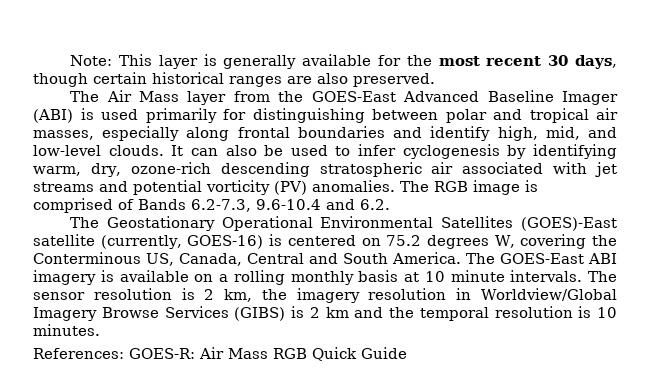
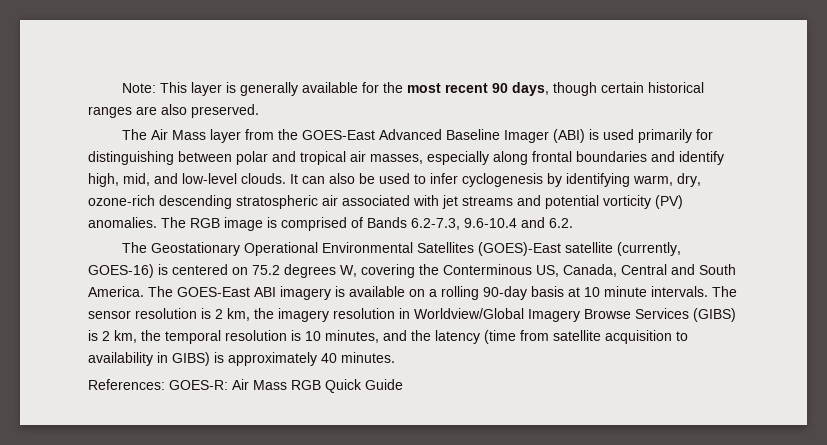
- Note: This layer is generally available for the most recent 30 days, though certain historical ranges are also preserved.
+ Note: This layer is generally available for the most recent 90 days, though certain historical ranges are also preserved.
- The GOES-East ABI imagery is available on a rolling monthly basis at 10 minute intervals.
+ The GOES-East ABI imagery is available on a rolling 90-day basis at 10 minute intervals.
- The sensor resolution is 2 km, the imagery resolution in Worldview/Global Imagery Browse Services (GIBS) is 2 km and the temporal resolution is 10 minutes.
+ The sensor resolution is 2 km, the imagery resolution in Worldview/Global Imagery Browse Services (GIBS) is 2 km, the temporal resolution is 10 minutes, and the latency (time from satellite acquisition to availability in GIBS) is approximately 40 minutes.

